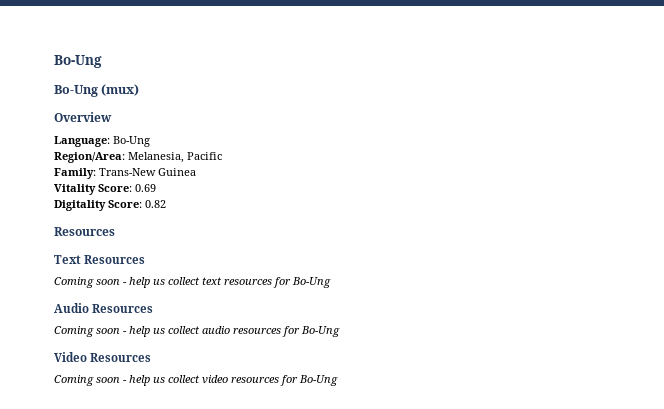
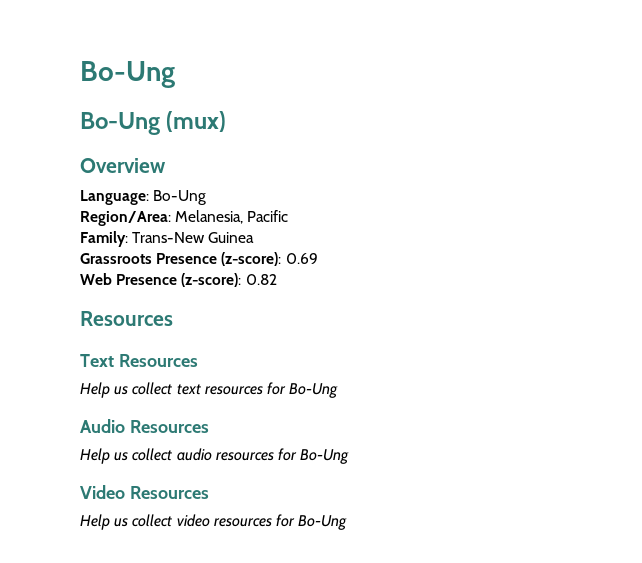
- Vitality Score: 0.69
- Digitality Score: 0.82
+ Grassroots Presence (z-score): 0.69
+ Web Presence (z-score): 0.82
- Coming soon - help us collect text resources for Bo-Ung
+ Help us collect text resources for Bo-Ung
- Coming soon - help us collect audio resources for Bo-Ung
+ Help us collect audio resources for Bo-Ung
- Coming soon - help us collect video resources for Bo-Ung
+ Help us collect video resources for Bo-Ung

